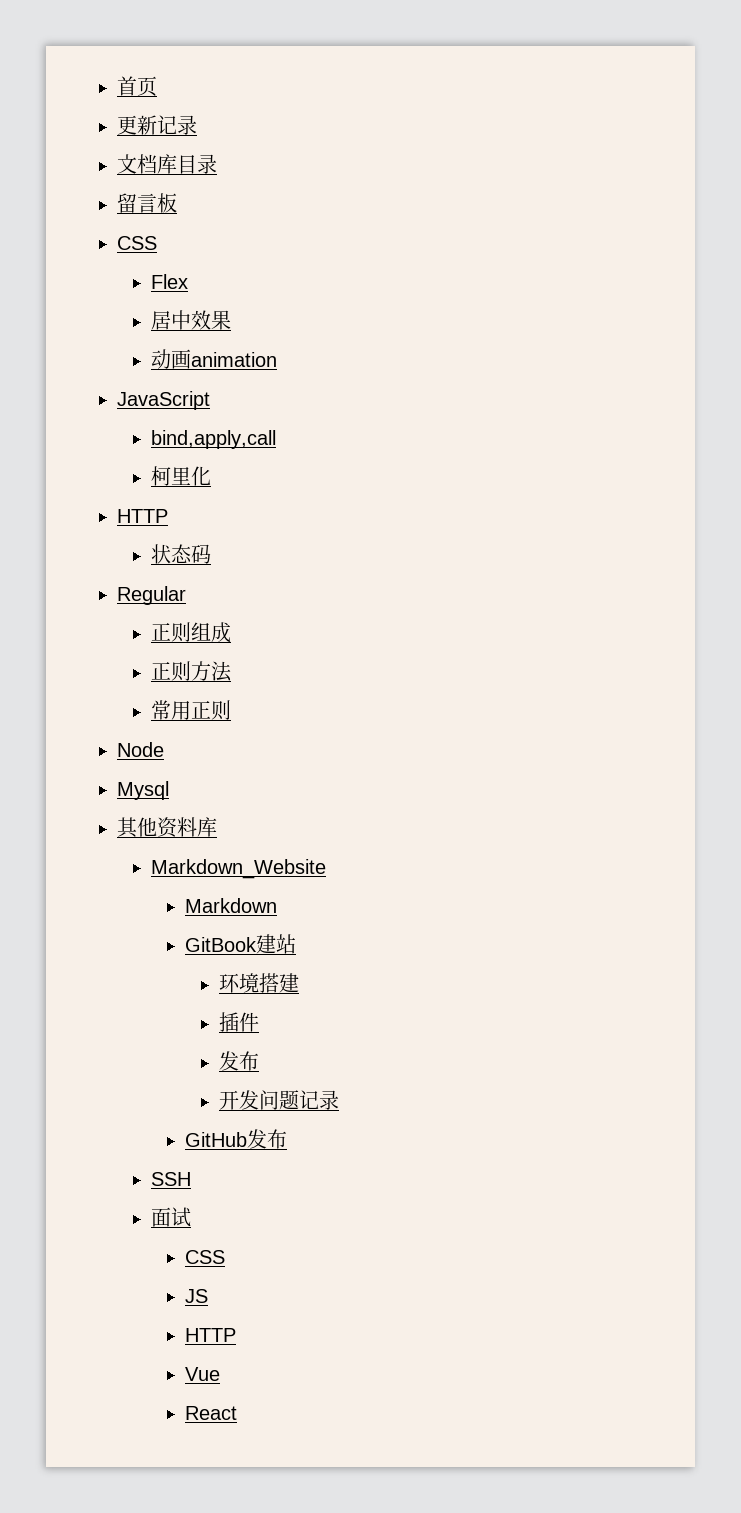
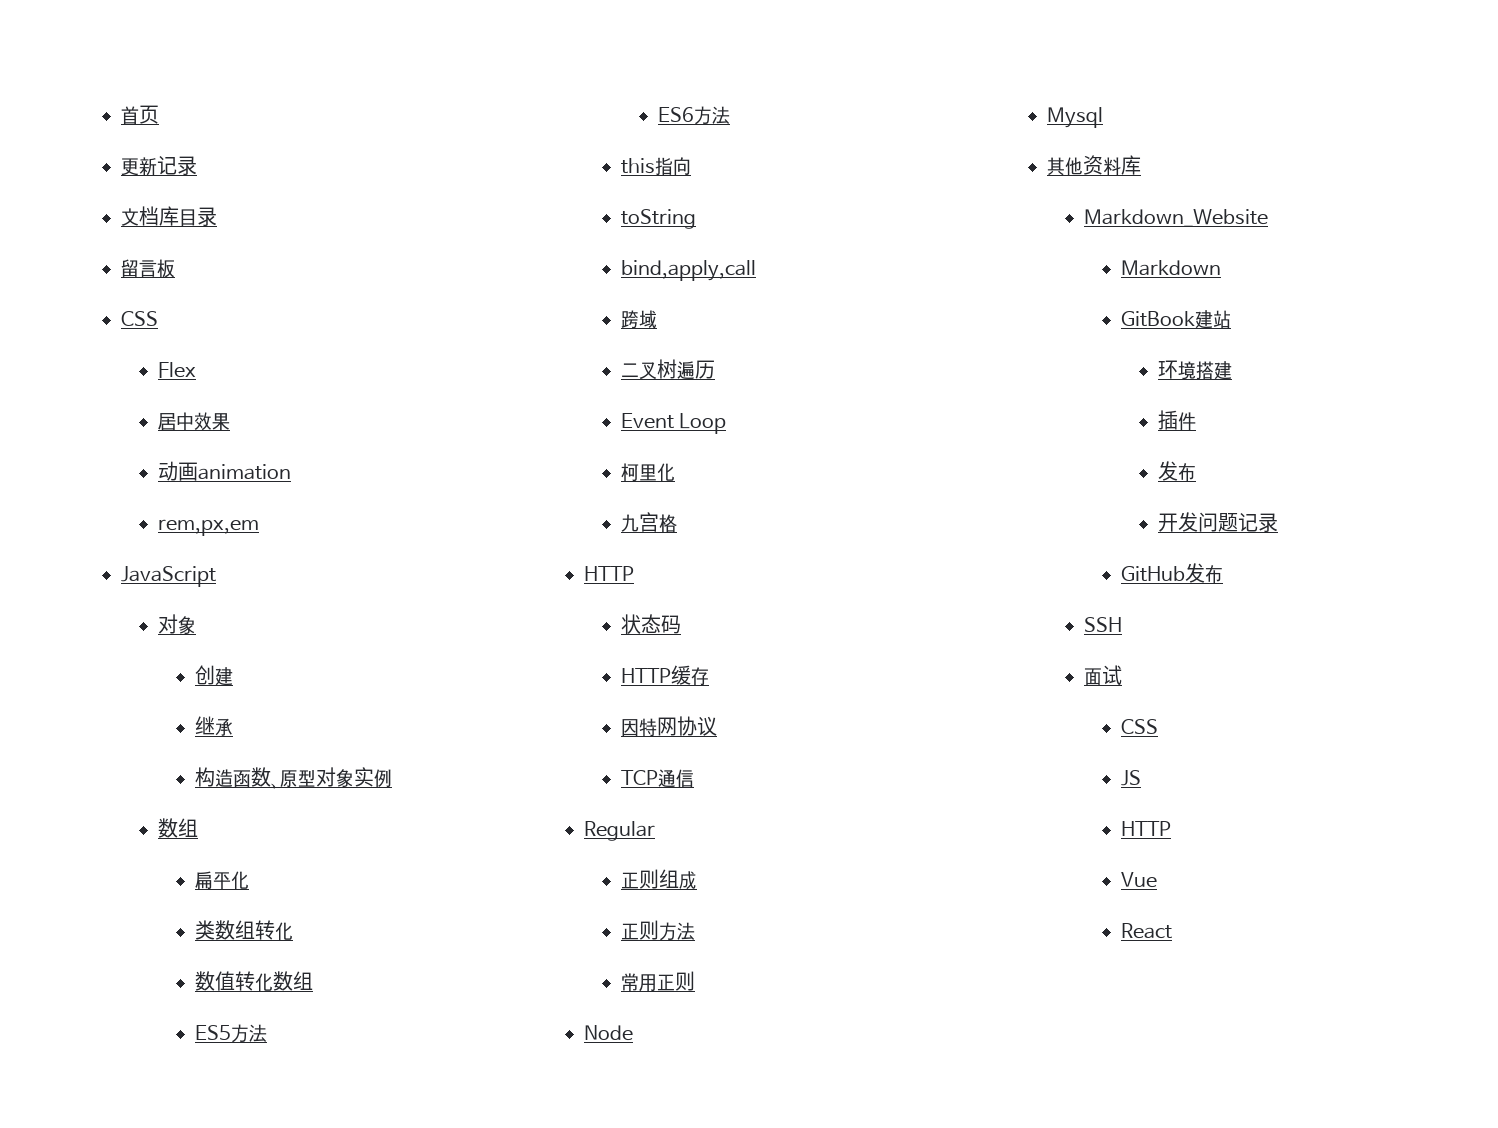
+ rem,px,em
  JavaScript
+ 对象
+ 创建
+ 继承
+ 构造函数、原型对象实例
+ 数组
+ 扁平化
+ 类数组转化
+ 数值转化数组
+ ES5方法
+ ES6方法
+ this指向
+ toString
  bind,apply,call
+ 跨域
+ 二叉树遍历
+ Event Loop
+ 九宫格
+ HTTP缓存
+ 因特网协议
+ TCP通信

